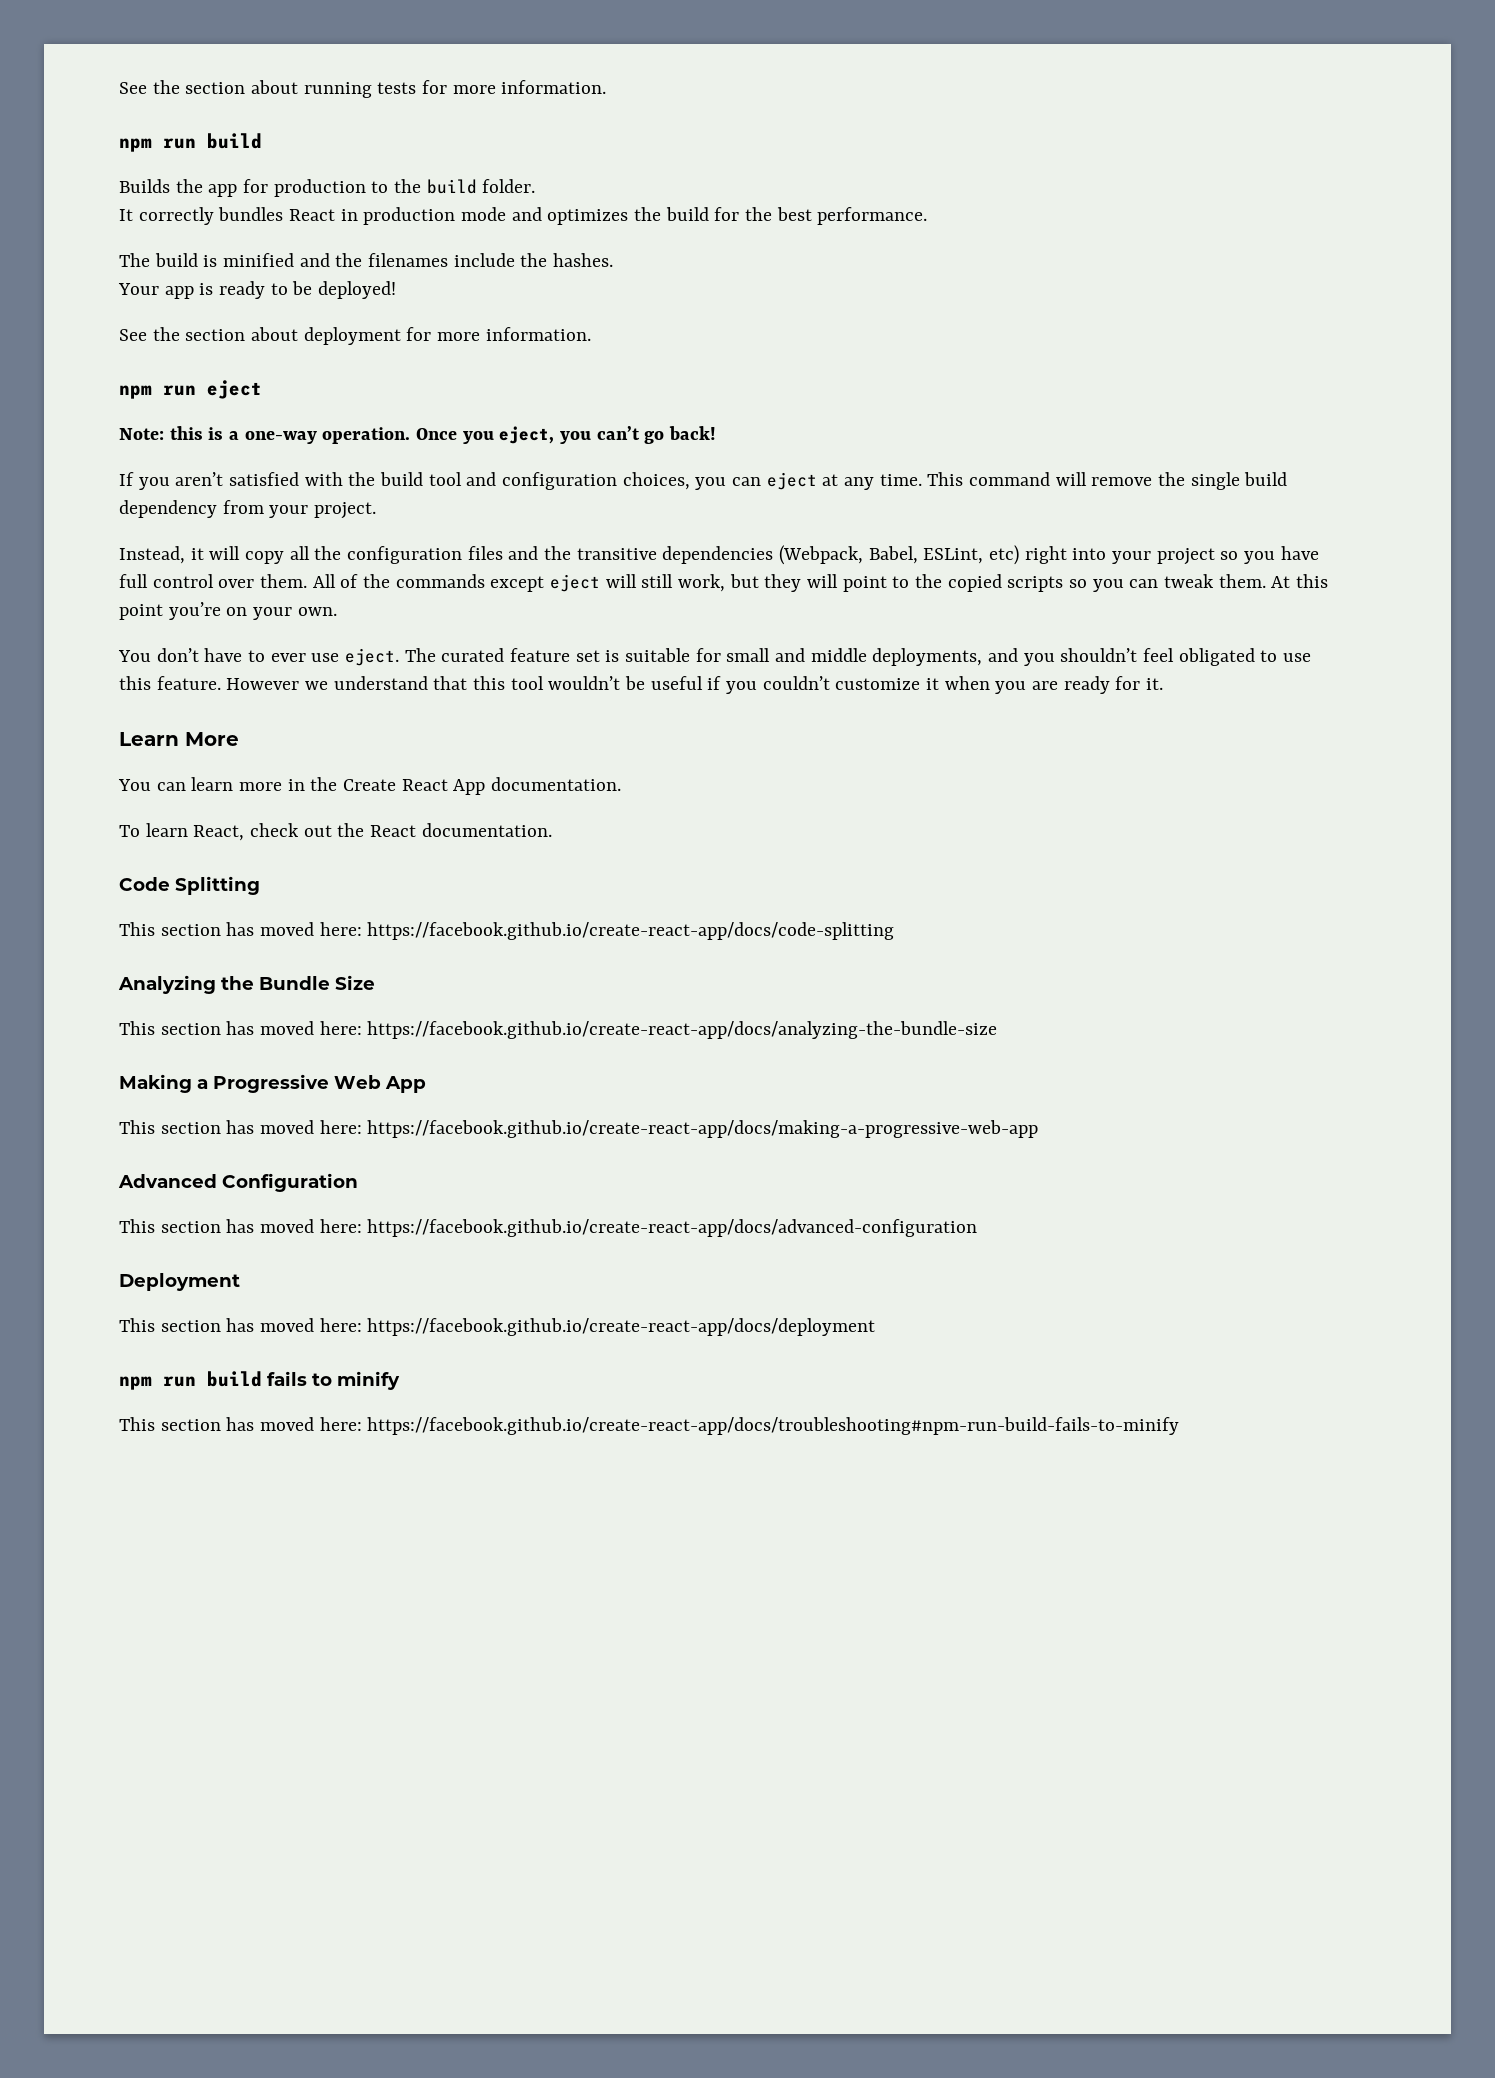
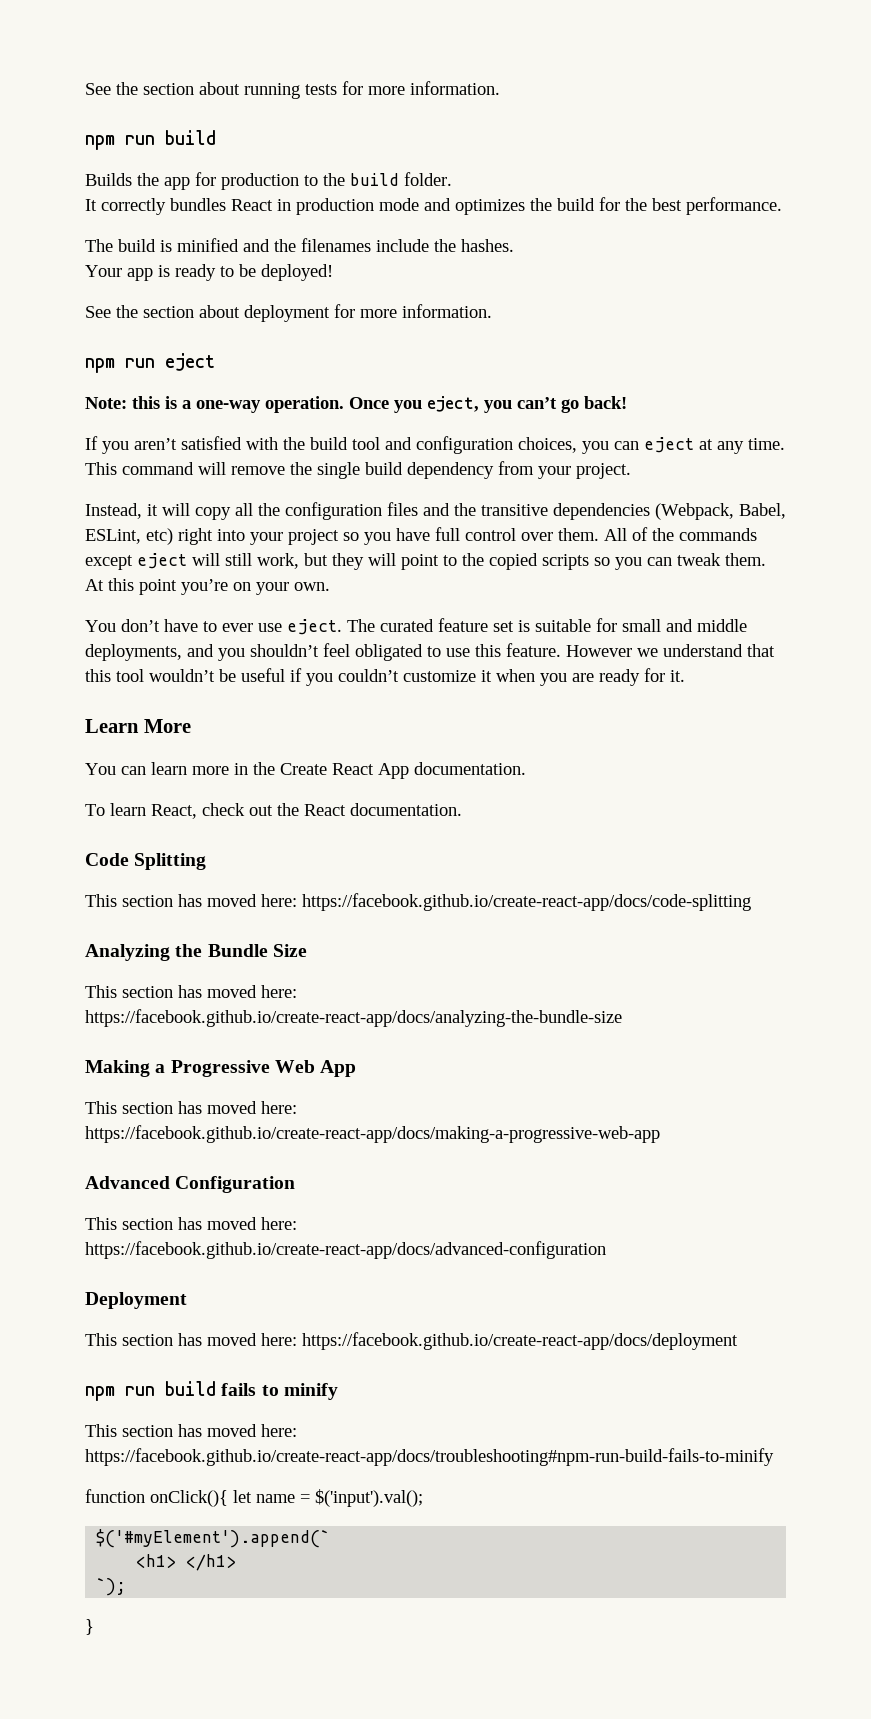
+ function onClick(){ let name = $('input').val();
+ $('#myElement').append(`
+ <h1> </h1>
+ `);
+ }

